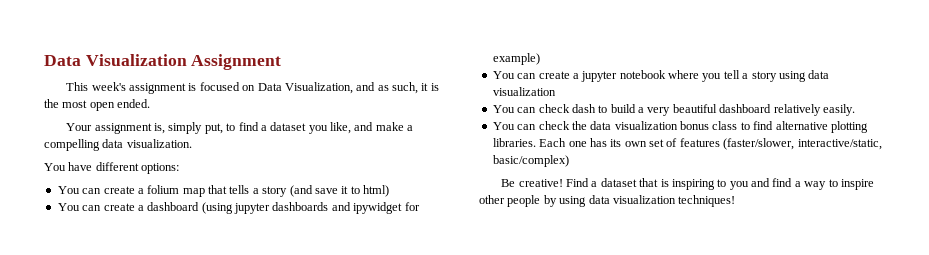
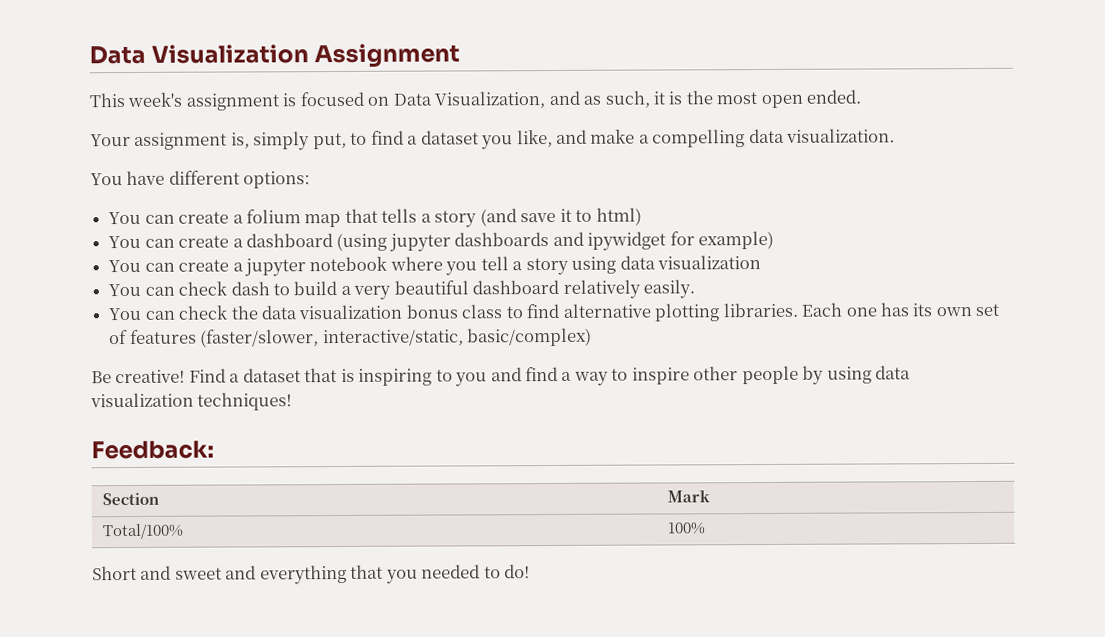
+ Feedback:
+ Section | Mark
+ Total/100% | 100%
+ Short and sweet and everything that you needed to do!

